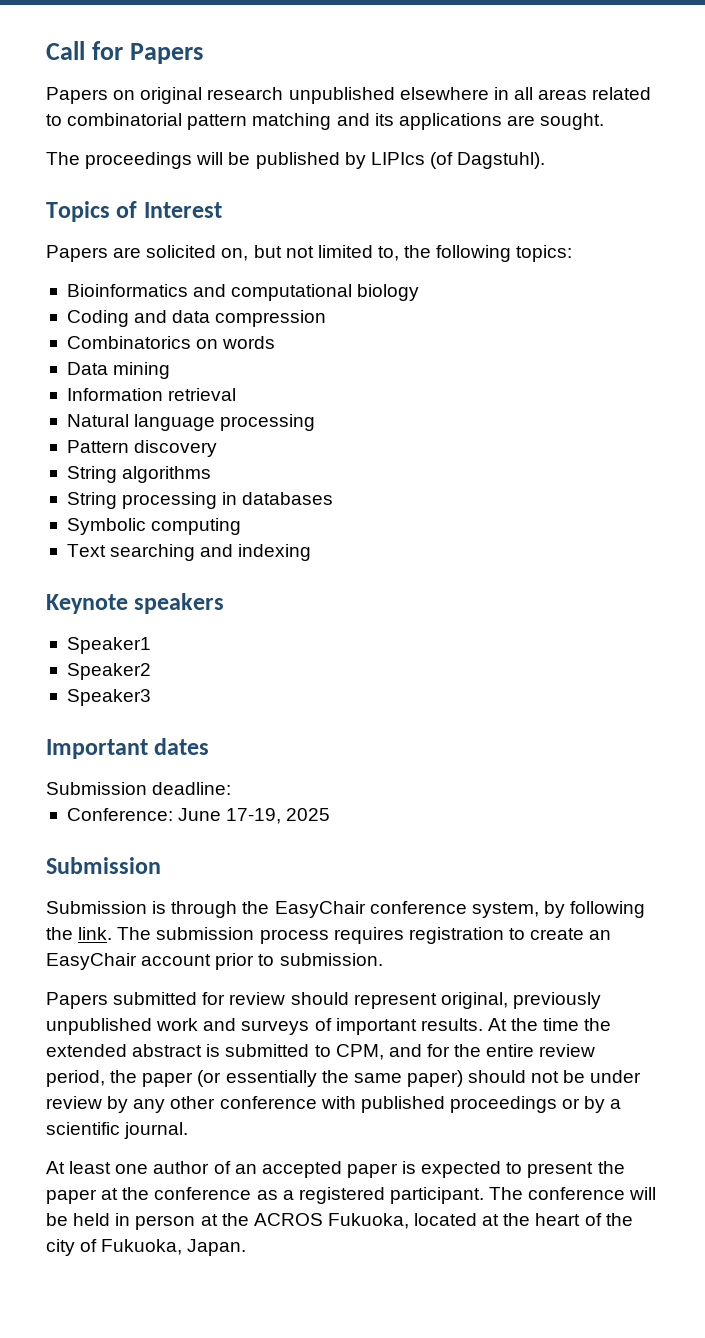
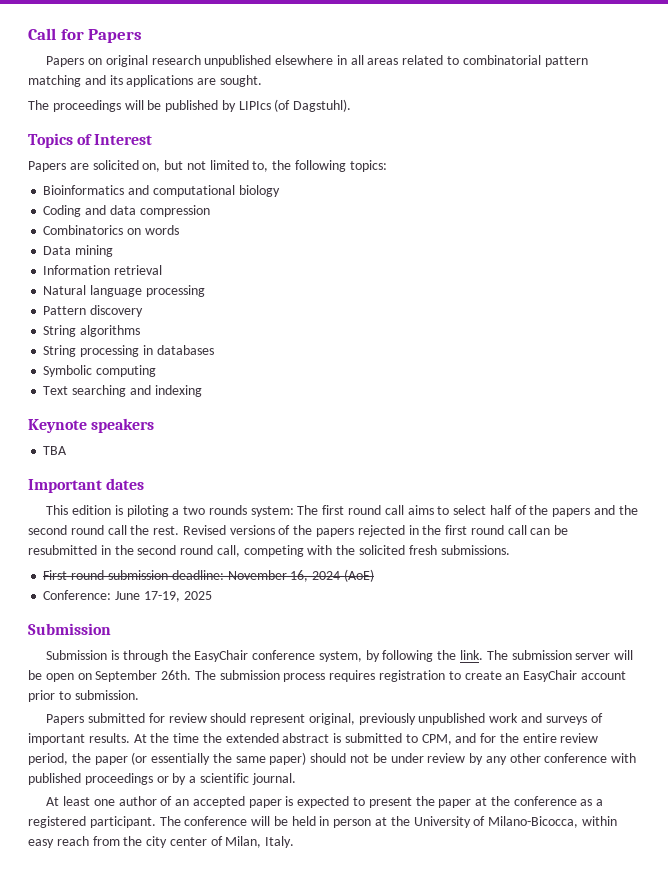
- Speaker1
- Speaker2
- Speaker3
+ TBA
- Submission deadline:
+ This edition is piloting a two rounds system: The first round call aims to select half of the papers and the second round call the rest. Revised versions of the papers rejected in the first round call can be resubmitted in the second round call, competing with the solicited fresh submissions.
+ First round submission deadline: November 16, 2024 (AoE)
- The submission process requires registration to create an EasyChair account prior to submission.
+ The submission server will be open on September 26th. The submission process requires registration to create an EasyChair account prior to submission.
- The conference will be held in person at the ACROS Fukuoka, located at the heart of the city of Fukuoka, Japan.
+ The conference will be held in person at the University of Milano-Bicocca, within easy reach from the city center of Milan, Italy.

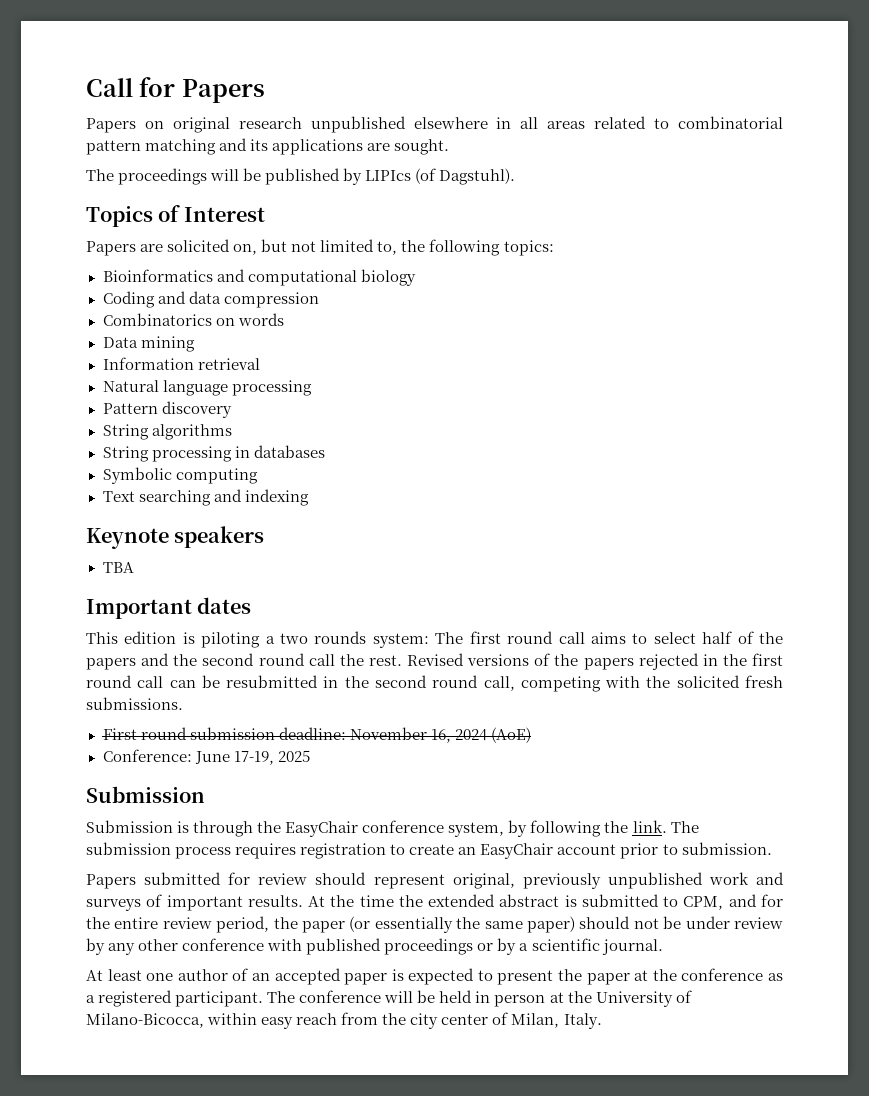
- The submission server will be open on September 26th. The submission process requires registration to create an EasyChair account prior to submission.
+ The submission process requires registration to create an EasyChair account prior to submission.

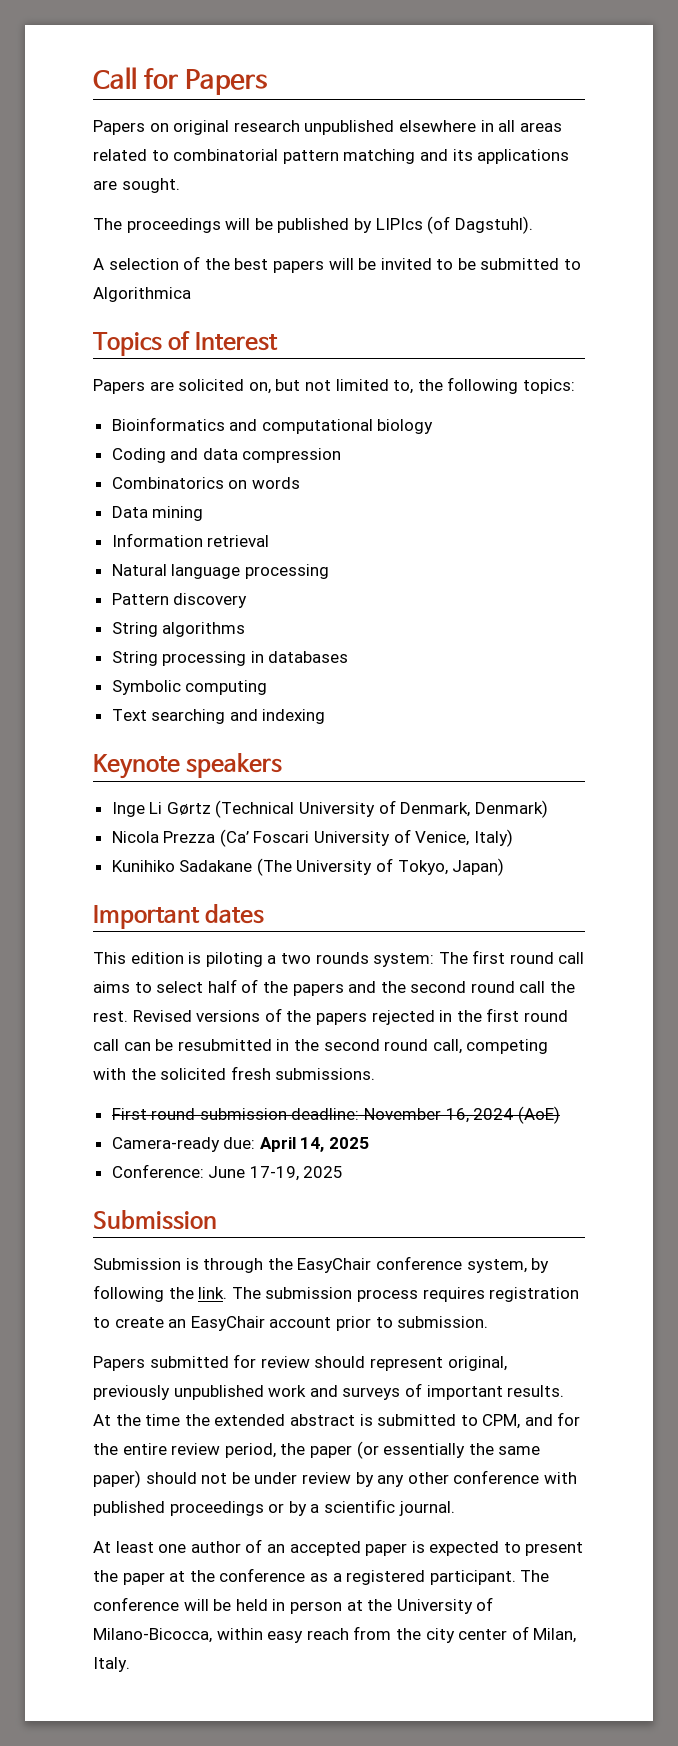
+ A selection of the best papers will be invited to be submitted to Algorithmica
- TBA
+ Inge Li Gørtz (Technical University of Denmark, Denmark)
+ Nicola Prezza (Ca’ Foscari University of Venice, Italy)
+ Kunihiko Sadakane (The University of Tokyo, Japan)
+ Camera-ready due: April 14, 2025

